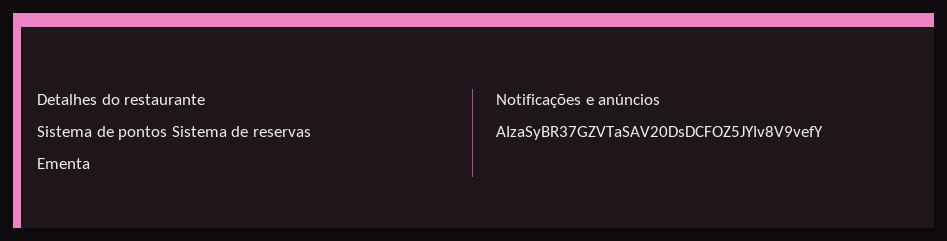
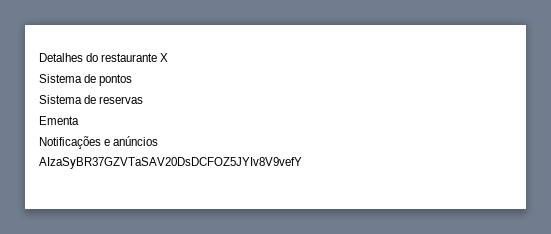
- Detalhes do restaurante
+ Detalhes do restaurante X
- Sistema de pontos Sistema de reservas
+ Sistema de pontos
+ Sistema de reservas

